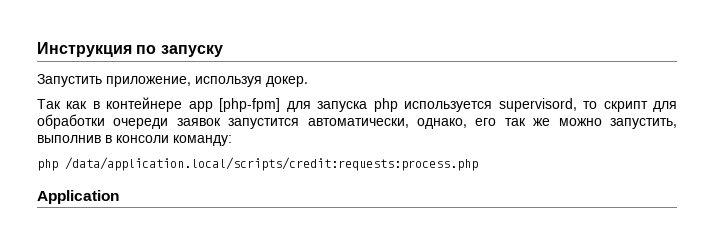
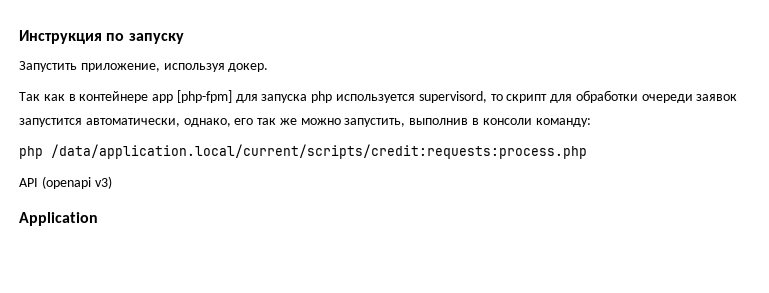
- php /data/application.local/scripts/credit:requests:process.php
+ php /data/application.local/current/scripts/credit:requests:process.php
+ API (openapi v3)

